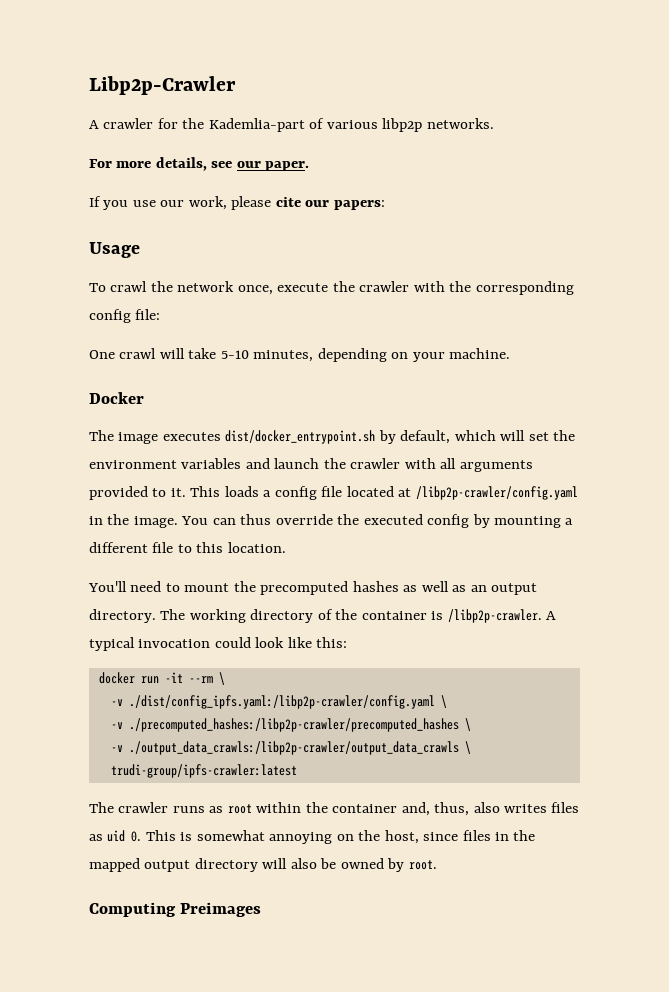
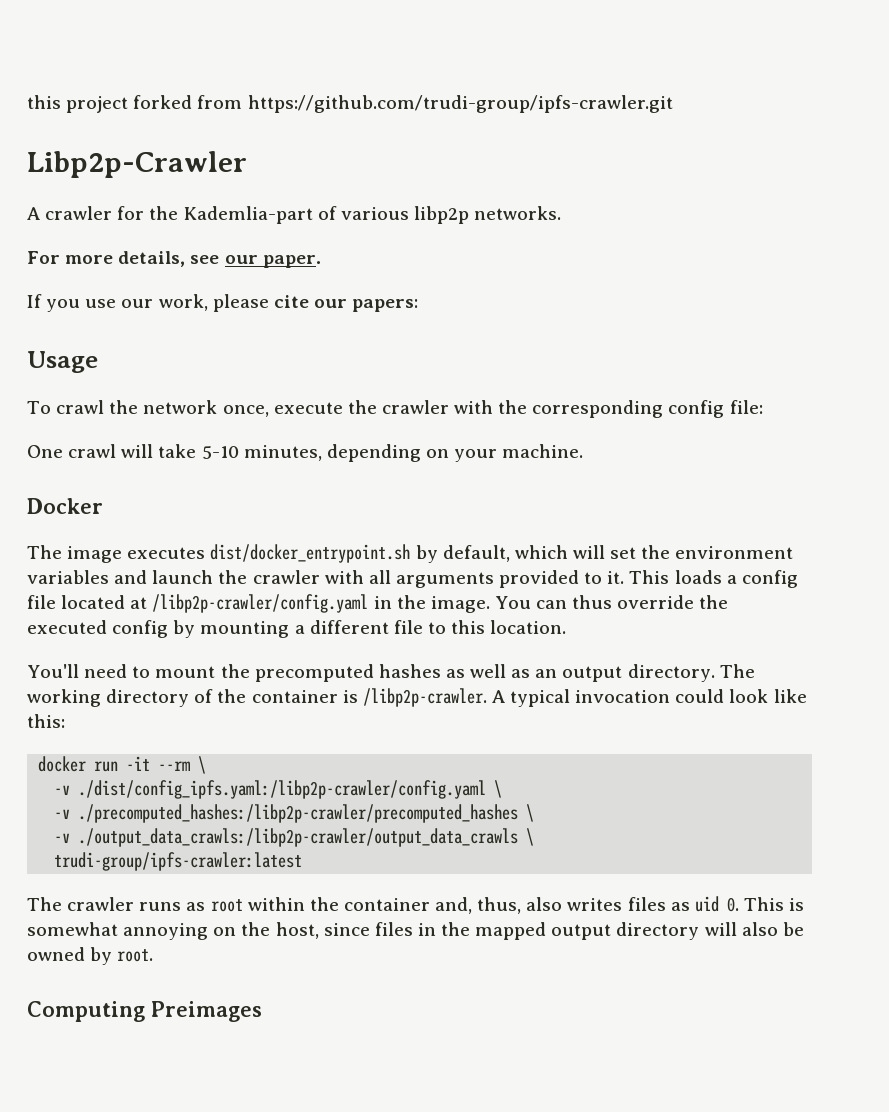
+ this project forked from https://github.com/trudi-group/ipfs-crawler.git

